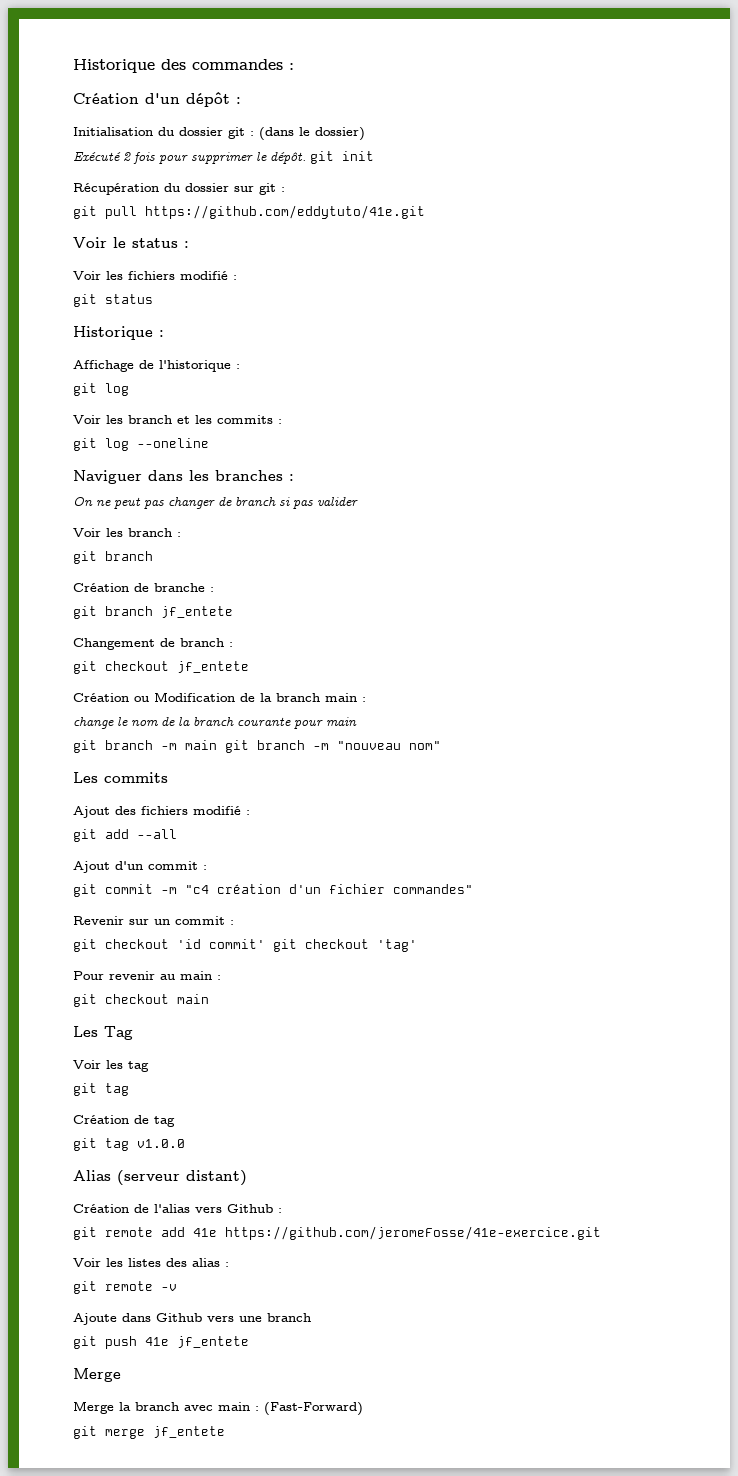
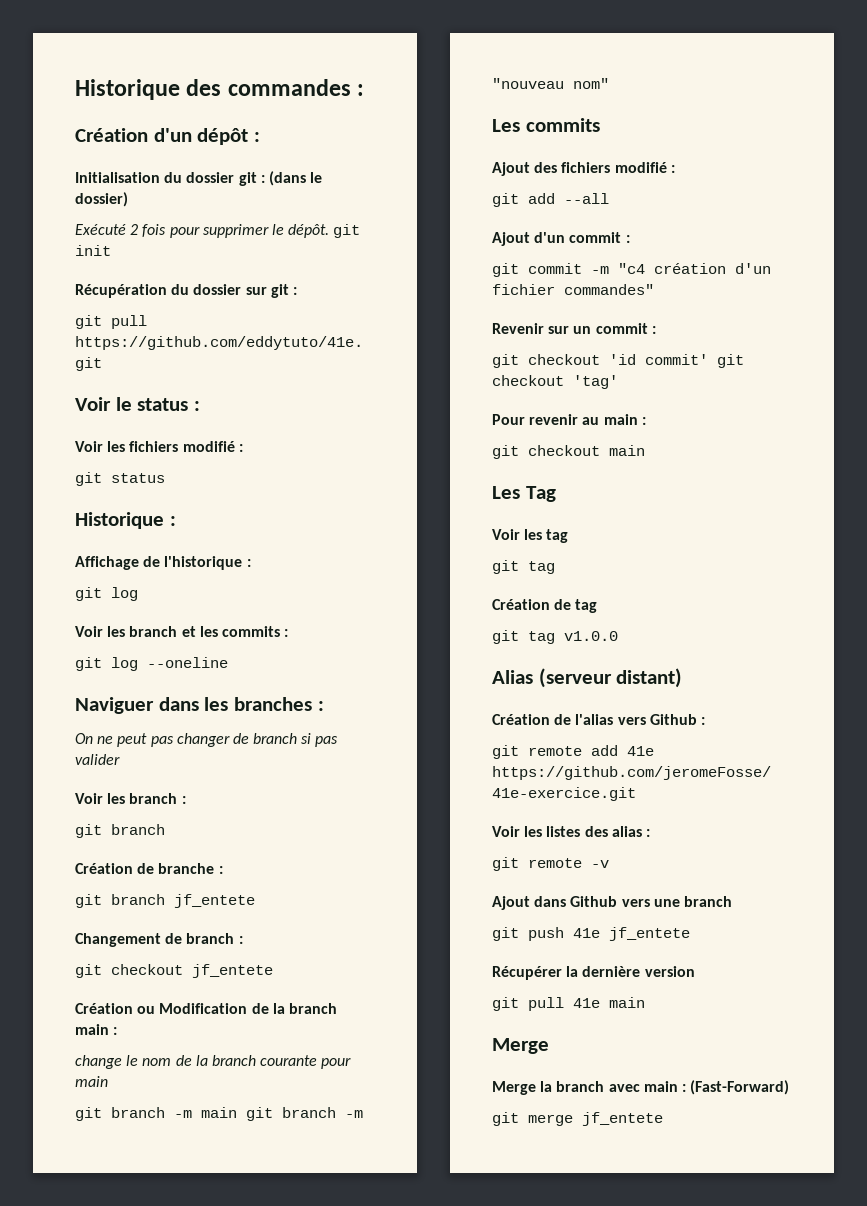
- Ajoute dans Github vers une branch
+ Ajout dans Github vers une branch
+ Récupérer la dernière version
+ git pull 41e main

